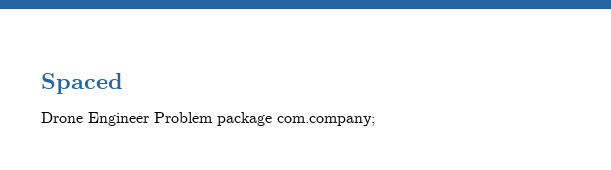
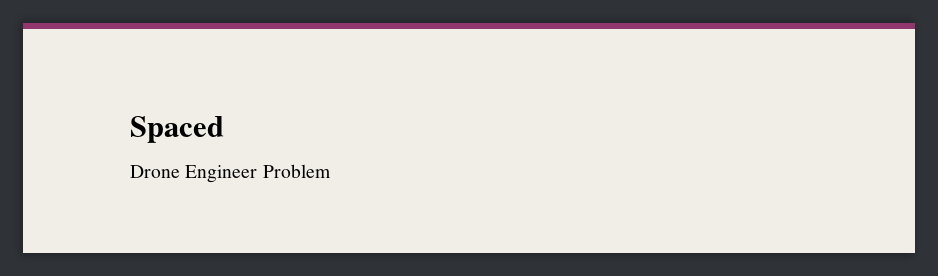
- Drone Engineer Problem package com.company;
+ Drone Engineer Problem

